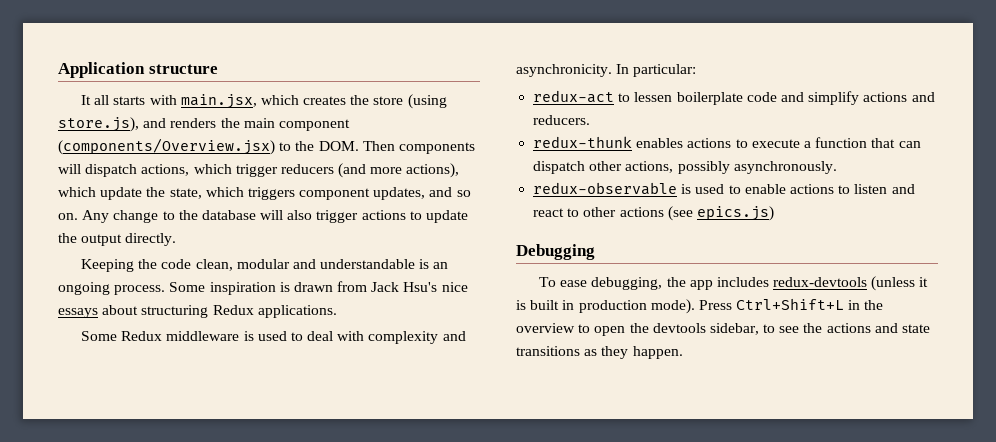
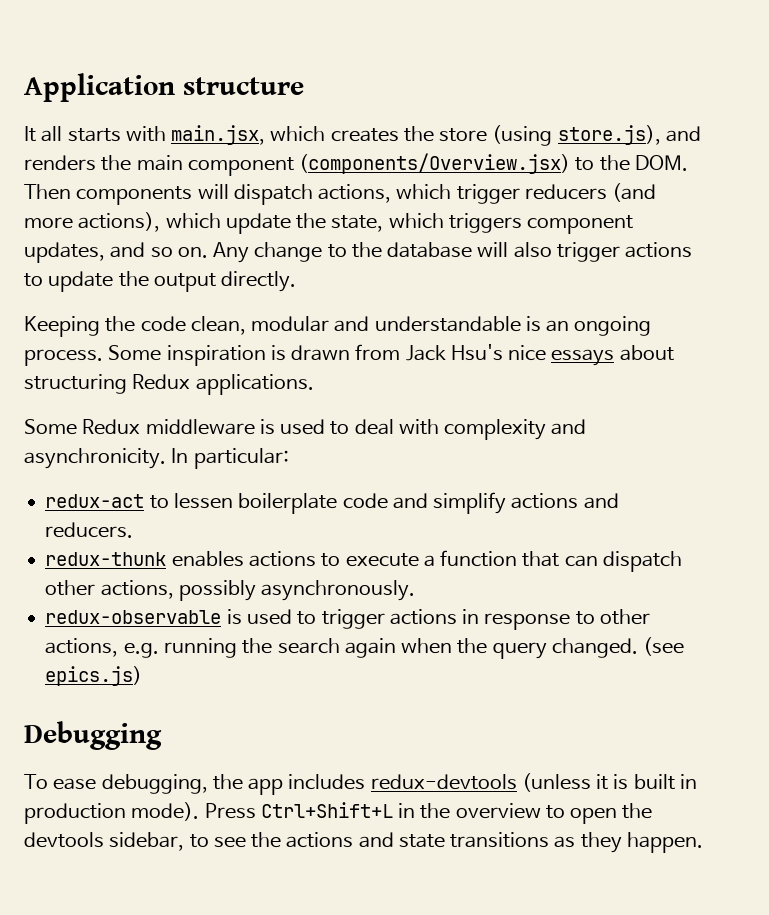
- redux-observable is used to enable actions to listen and react to other actions (see epics.js)
+ redux-observable is used to trigger actions in response to other actions, e.g. running the search again when the query changed. (see epics.js)

